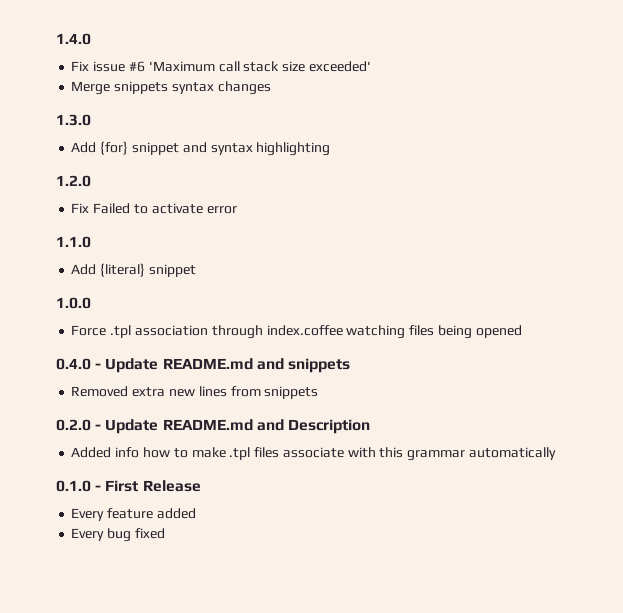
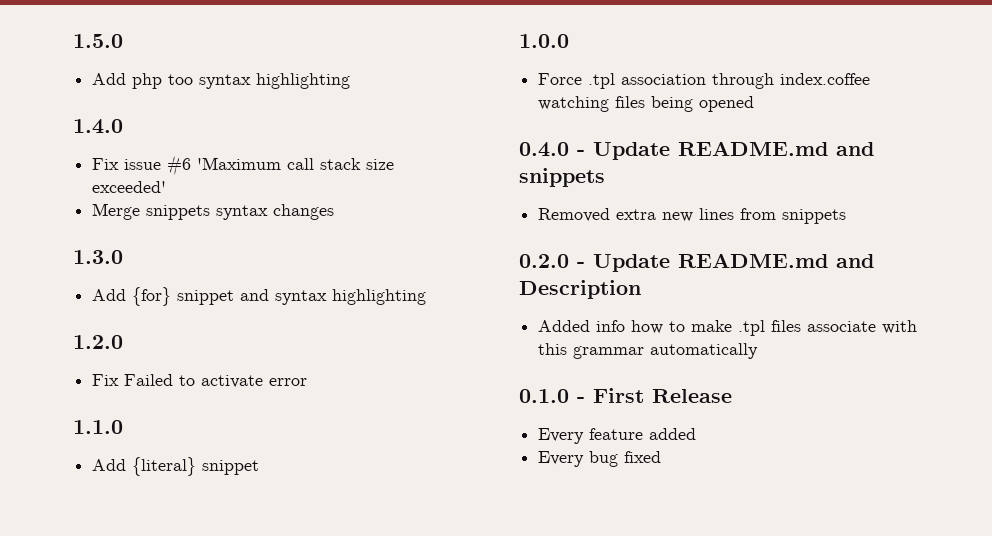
+ 1.5.0
+ Add php too syntax highlighting

